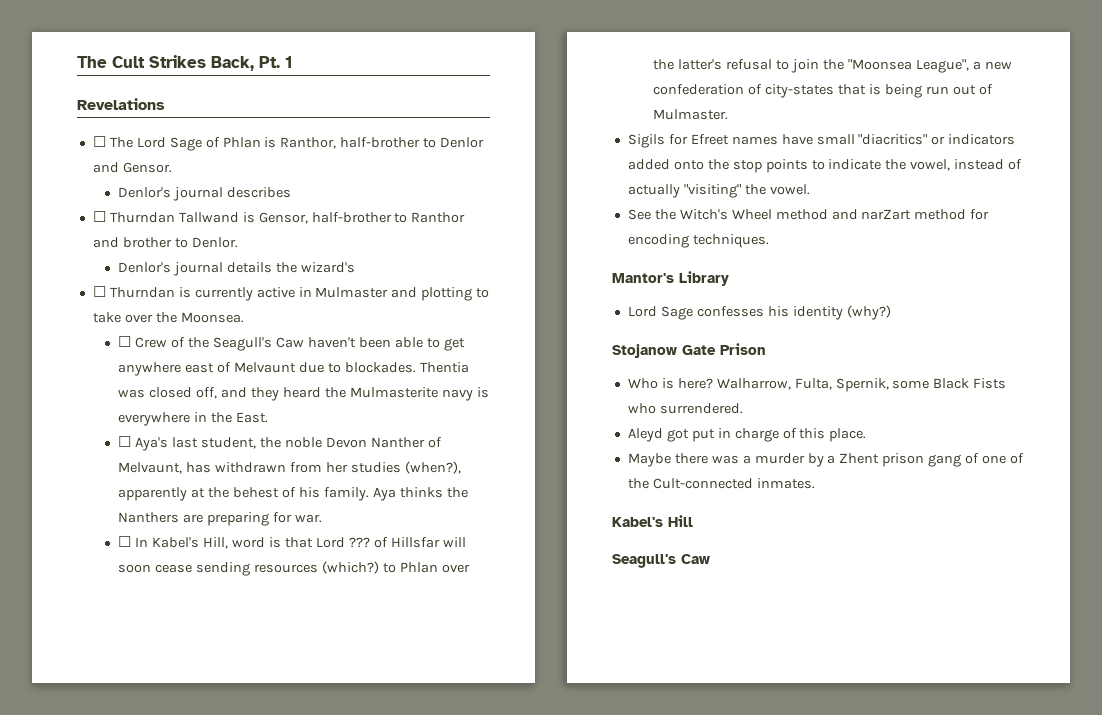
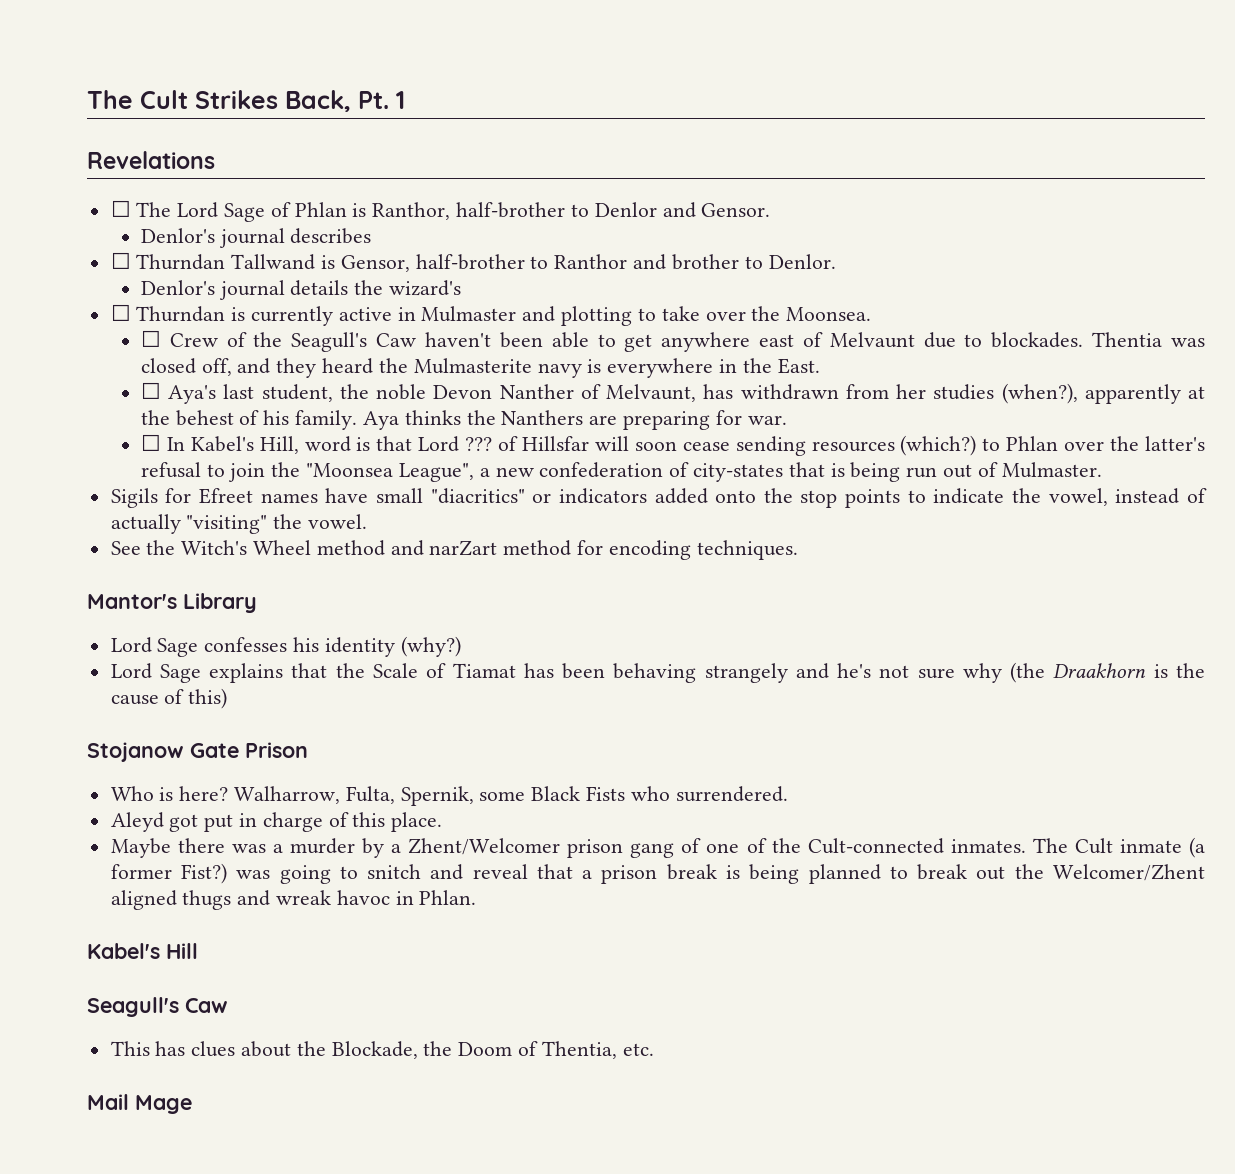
+ Lord Sage explains that the Scale of Tiamat has been behaving strangely and he's not sure why (the Draakhorn is the cause of this)
- Maybe there was a murder by a Zhent prison gang of one of the Cult-connected inmates.
+ Maybe there was a murder by a Zhent/Welcomer prison gang of one of the Cult-connected inmates. The Cult inmate (a former Fist?) was going to snitch and reveal that a prison break is being planned to break out the Welcomer/Zhent aligned thugs and wreak havoc in Phlan.
  Kabel's Hill
  Seagull's Caw
+ This has clues about the Blockade, the Doom of Thentia, etc.
+ Mail Mage

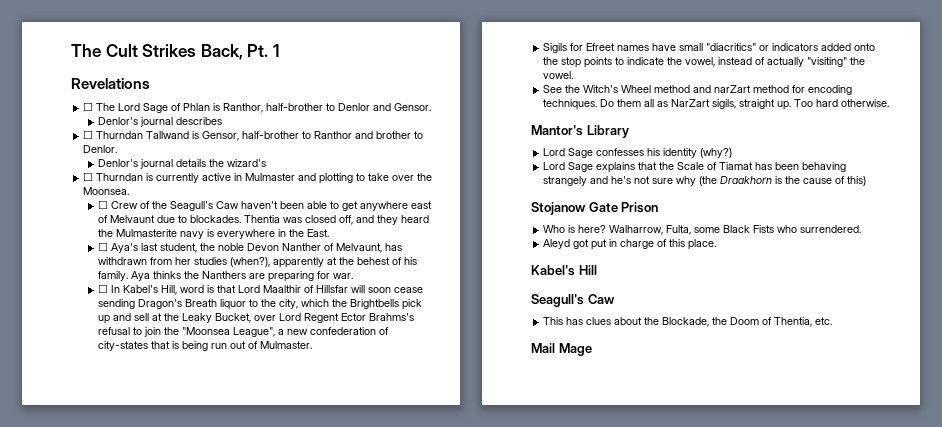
- ☐ In Kabel's Hill, word is that Lord ??? of Hillsfar will soon cease sending resources (which?) to Phlan over the latter's refusal to join the "Moonsea League", a new confederation of city-states that is being run out of Mulmaster.
+ ☐ In Kabel's Hill, word is that Lord Maalthir of Hillsfar will soon cease sending Dragon's Breath liquor to the city, which the Brightbells pick up and sell at the Leaky Bucket, over Lord Regent Ector Brahms's refusal to join the "Moonsea League", a new confederation of city-states that is being run out of Mulmaster.
+ Do them all as NarZart sigils, straight up. Too hard otherwise.
- Walharrow, Fulta, Spernik, some Black Fists who surrendered.
+ Walharrow, Fulta, some Black Fists who surrendered.
- Maybe there was a murder by a Zhent/Welcomer prison gang of one of the Cult-connected inmates. The Cult inmate (a former Fist?) was going to snitch and reveal that a prison break is being planned to break out the Welcomer/Zhent aligned thugs and wreak havoc in Phlan.

